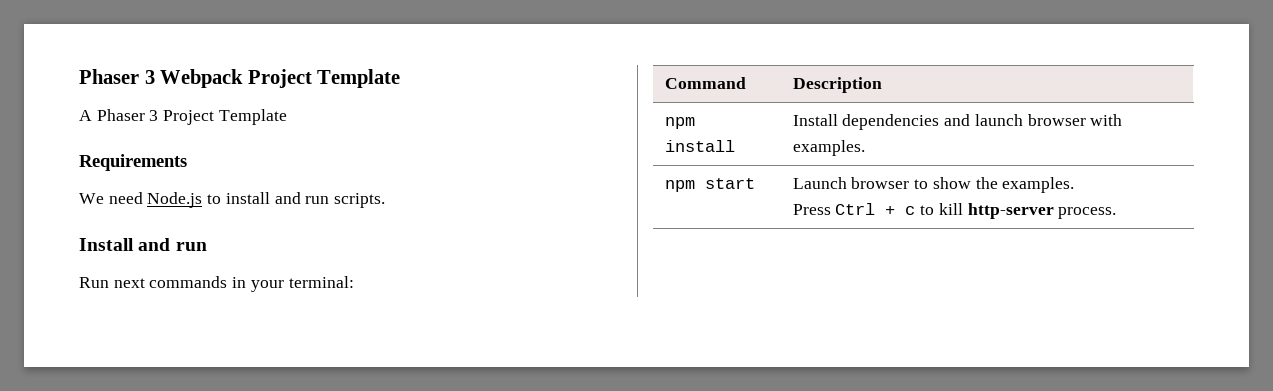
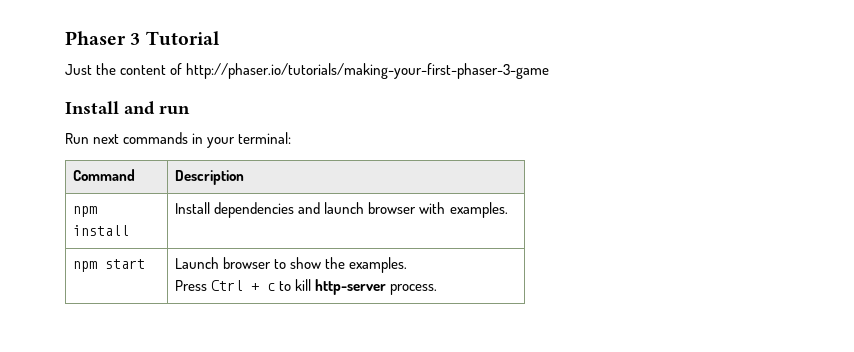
- Phaser 3 Webpack Project Template
- A Phaser 3 Project Template
- Requirements
- We need Node.js to install and run scripts.
+ Phaser 3 Tutorial
+ Just the content of http://phaser.io/tutorials/making-your-first-phaser-3-game

